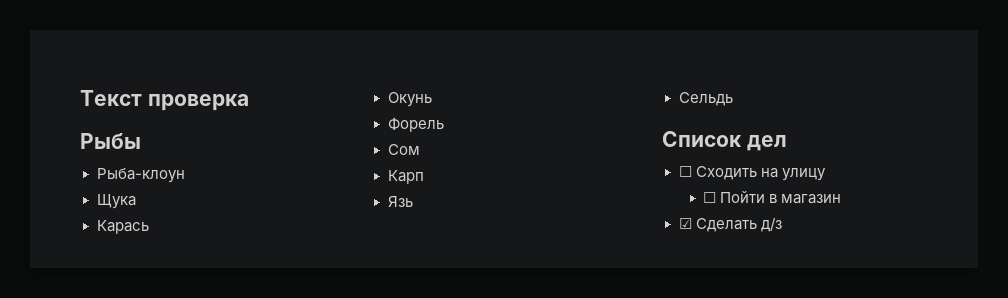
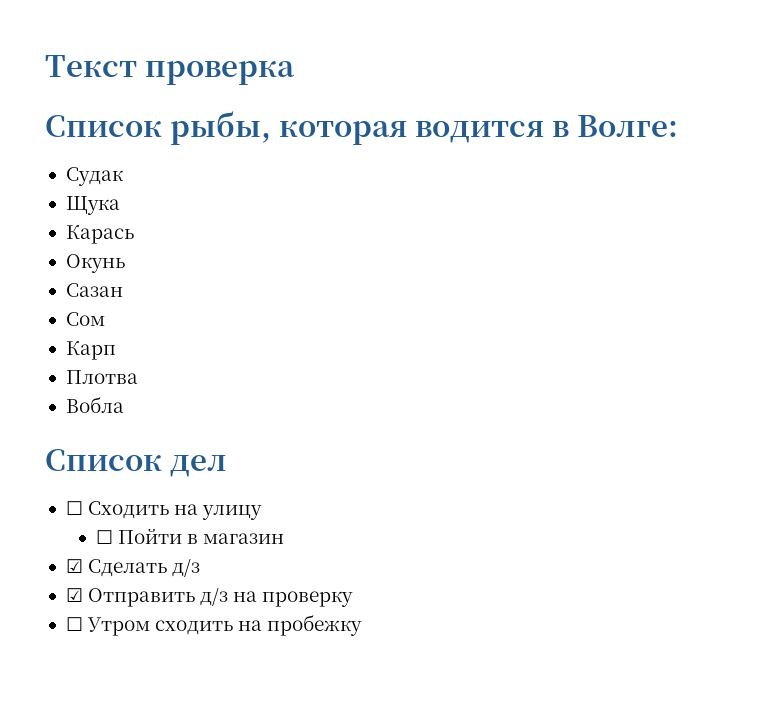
- Рыбы
- Рыба-клоун
+ Список рыбы, которая водится в Волге:
+ Судак
- Форель
+ Сазан
- Язь
- Сельдь
+ Плотва
+ Вобла
+ ☑ Отправить д/з на проверку
+ ☐ Утром сходить на пробежку

